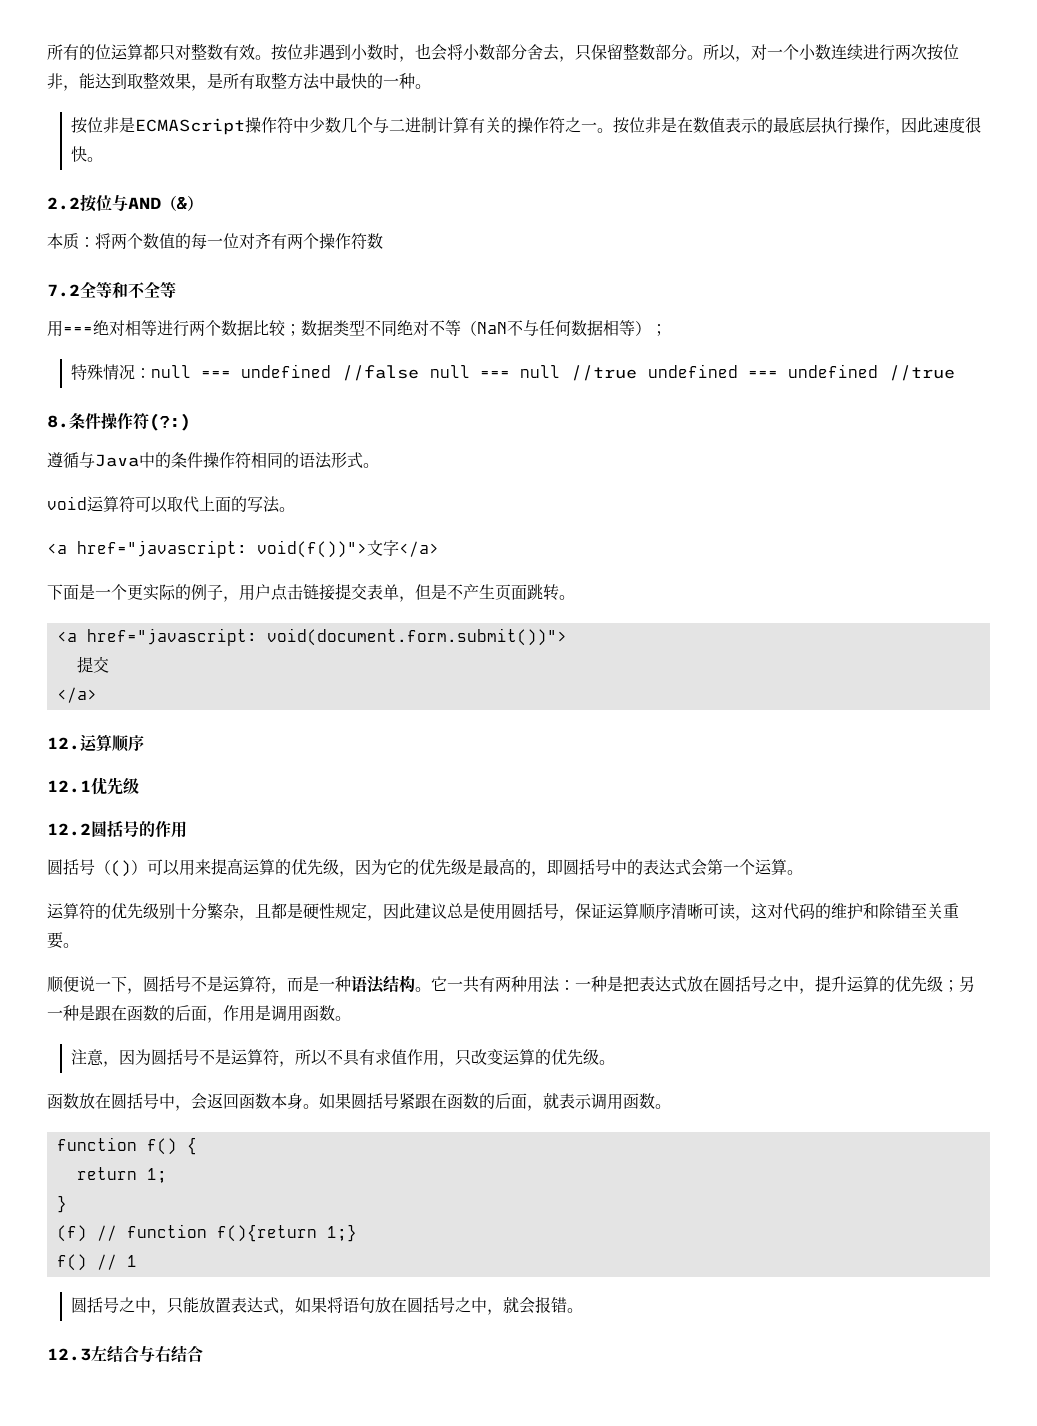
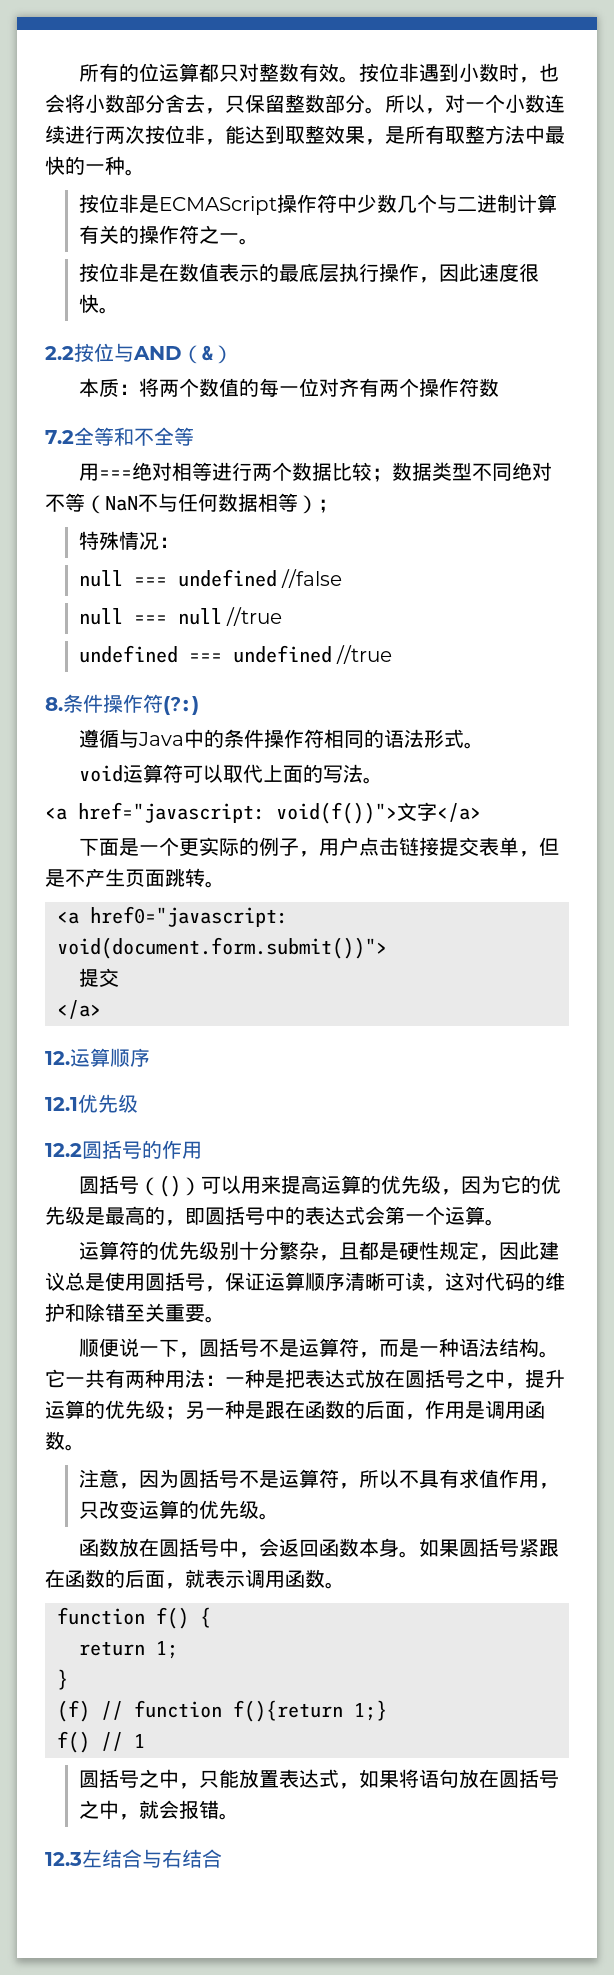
- 按位非是ECMAScript操作符中少数几个与二进制计算有关的操作符之一。按位非是在数值表示的最底层执行操作，因此速度很快。
+ 按位非是ECMAScript操作符中少数几个与二进制计算有关的操作符之一。
+ 按位非是在数值表示的最底层执行操作，因此速度很快。
- 特殊情况：null === undefined //false null === null //true undefined === undefined //true
+ 特殊情况：
+ null === undefined //false
+ null === null //true
+ undefined === undefined //true
- <a href="javascript: void(document.form.submit())">
+ <a href0="javascript: void(document.form.submit())">

